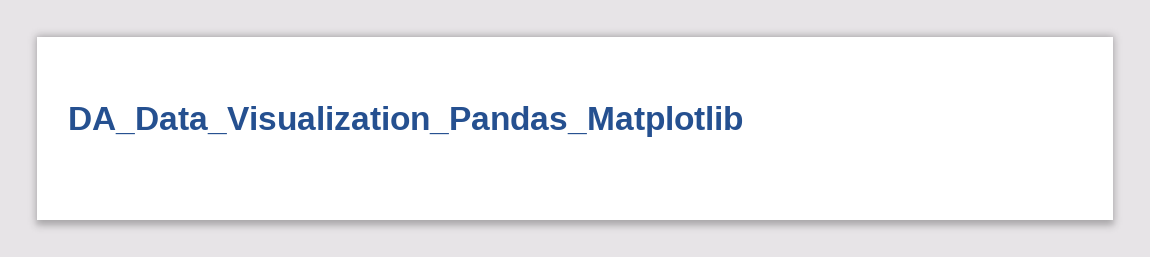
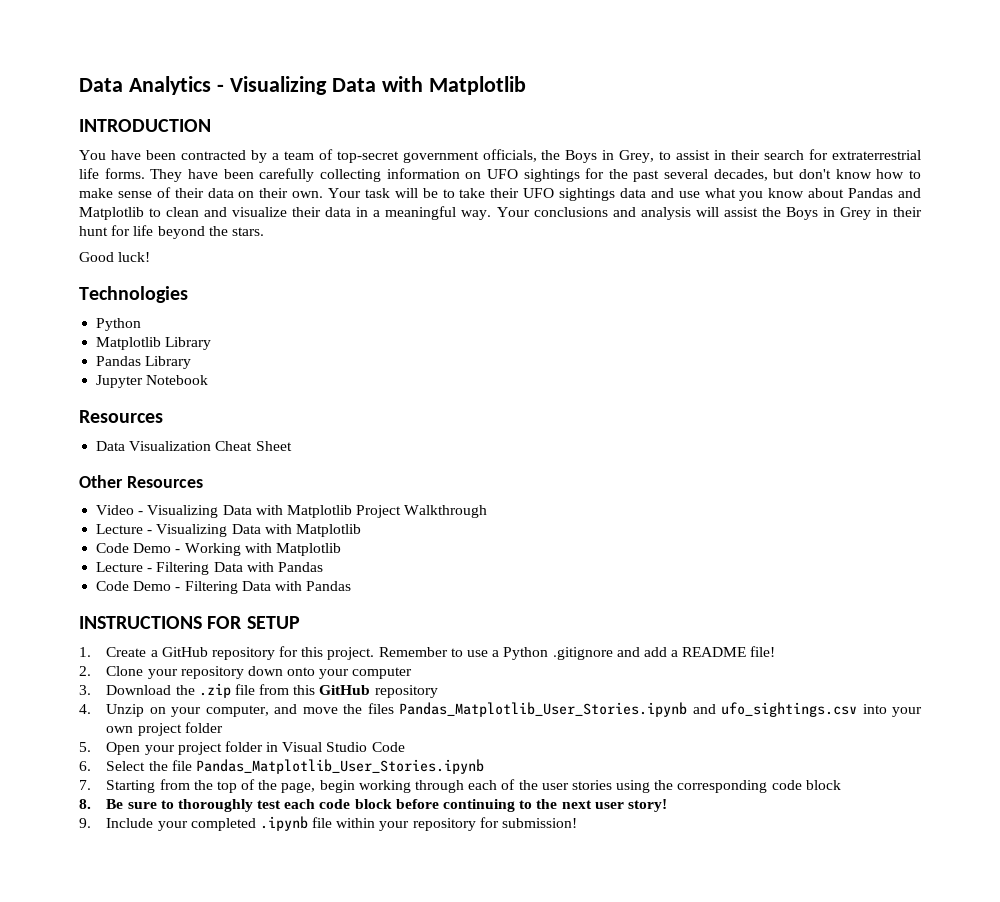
- DA_Data_Visualization_Pandas_Matplotlib
+ Data Analytics - Visualizing Data with Matplotlib
+ INTRODUCTION
+ You have been contracted by a team of top-secret government officials, the Boys in Grey, to assist in their search for extraterrestrial life forms. They have been carefully collecting information on UFO sightings for the past several decades, but don't know how to make sense of their data on their own. Your task will be to take their UFO sightings data and use what you know about Pandas and Matplotlib to clean and visualize their data in a meaningful way. Your conclusions and analysis will assist the Boys in Grey in their hunt for life beyond the stars.
+ Good luck!
+ Technologies
+ Python
+ Matplotlib Library
+ Pandas Library
+ Jupyter Notebook
+ Resources
+ Data Visualization Cheat Sheet
+ Other Resources
+ Video - Visualizing Data with Matplotlib Project Walkthrough
+ Lecture - Visualizing Data with Matplotlib
+ Code Demo - Working with Matplotlib
+ Lecture - Filtering Data with Pandas
+ Code Demo - Filtering Data with Pandas
+ INSTRUCTIONS FOR SETUP
+ 1. Create a GitHub repository for this project. Remember to use a Python .gitignore and add a README file!
+ 2. Clone your repository down onto your computer
+ 3. Download the .zip file from this GitHub repository
+ 4. Unzip on your computer, and move the files Pandas_Matplotlib_User_Stories.ipynb and ufo_sightings.csv into your own project folder
+ 5. Open your project folder in Visual Studio Code
+ 6. Select the file Pandas_Matplotlib_User_Stories.ipynb
+ 7. Starting from the top of the page, begin working through each of the user stories using the corresponding code block
+ 8. Be sure to thoroughly test each code block before continuing to the next user story!
+ 9. Include your completed .ipynb file within your repository for submission!

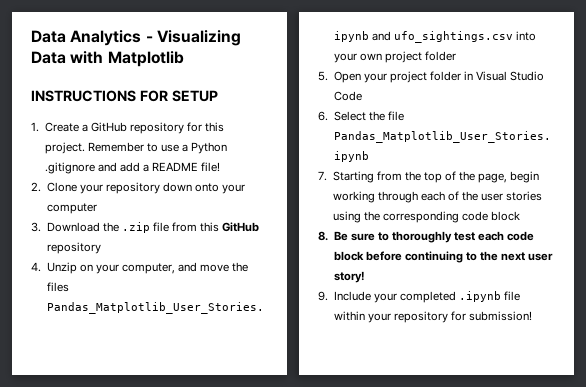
- INTRODUCTION
- You have been contracted by a team of top-secret government officials, the Boys in Grey, to assist in their search for extraterrestrial life forms. They have been carefully collecting information on UFO sightings for the past several decades, but don't know how to make sense of their data on their own. Your task will be to take their UFO sightings data and use what you know about Pandas and Matplotlib to clean and visualize their data in a meaningful way. Your conclusions and analysis will assist the Boys in Grey in their hunt for life beyond the stars.
- Good luck!
- Technologies
- Python
- Matplotlib Library
- Pandas Library
- Jupyter Notebook
- Resources
- Data Visualization Cheat Sheet
- Other Resources
- Video - Visualizing Data with Matplotlib Project Walkthrough
- Lecture - Visualizing Data with Matplotlib
- Code Demo - Working with Matplotlib
- Lecture - Filtering Data with Pandas
- Code Demo - Filtering Data with Pandas

